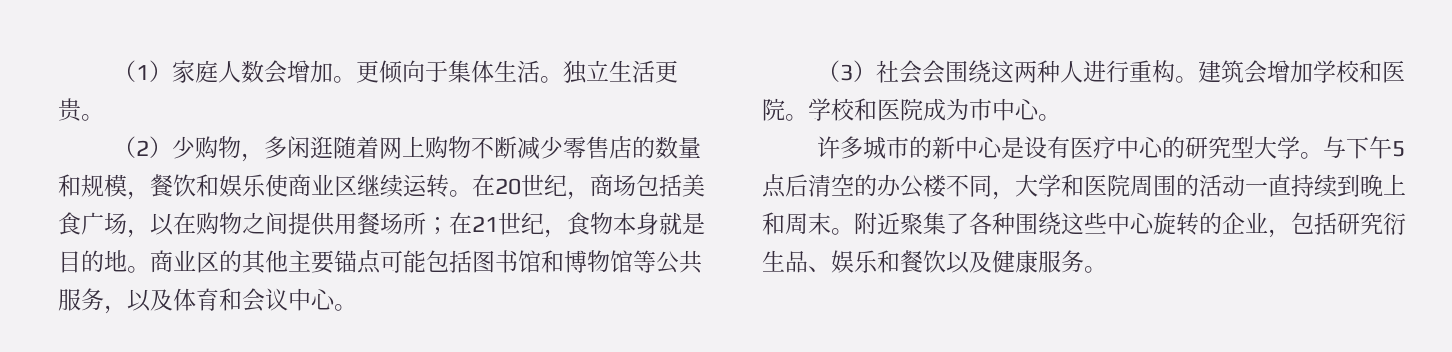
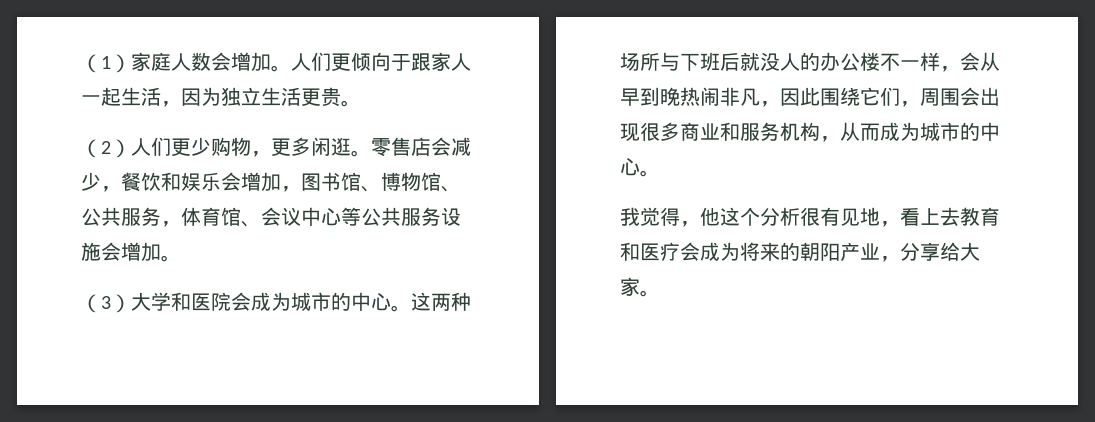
- 更倾向于集体生活。独立生活更贵。
+ 人们更倾向于跟家人一起生活，因为独立生活更贵。
- （2）少购物，多闲逛随着网上购物不断减少零售店的数量和规模，餐饮和娱乐使商业区继续运转。在20世纪，商场包括美食广场，以在购物之间提供用餐场所；在21世纪，食物本身就是目的地。商业区的其他主要锚点可能包括图书馆和博物馆等公共服务，以及体育和会议中心。
- （3）社会会围绕这两种人进行重构。建筑会增加学校和医院。学校和医院成为市中心。
- 许多城市的新中心是设有医疗中心的研究型大学。与下午5点后清空的办公楼不同，大学和医院周围的活动一直持续到晚上和周末。附近聚集了各种围绕这些中心旋转的企业，包括研究衍生品、娱乐和餐饮以及健康服务。
+ （2）人们更少购物，更多闲逛。零售店会减少，餐饮和娱乐会增加，图书馆、博物馆、公共服务，体育馆、会议中心等公共服务设施会增加。
+ （3）大学和医院会成为城市的中心。这两种场所与下班后就没人的办公楼不一样，会从早到晚热闹非凡，因此围绕它们，周围会出现很多商业和服务机构，从而成为城市的中心。
+ 我觉得，他这个分析很有见地，看上去教育和医疗会成为将来的朝阳产业，分享给大家。

